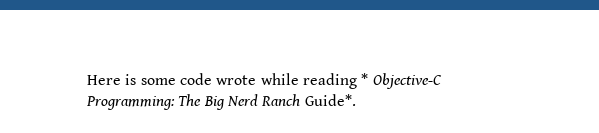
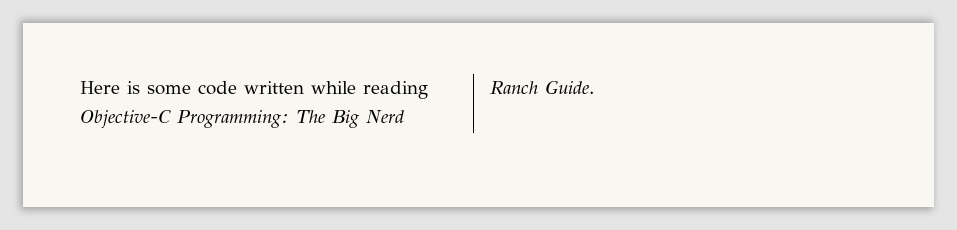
- Here is some code wrote while reading * Objective-C Programming: The Big Nerd Ranch Guide*.
+ Here is some code written while reading Objective-C Programming: The Big Nerd Ranch Guide.

